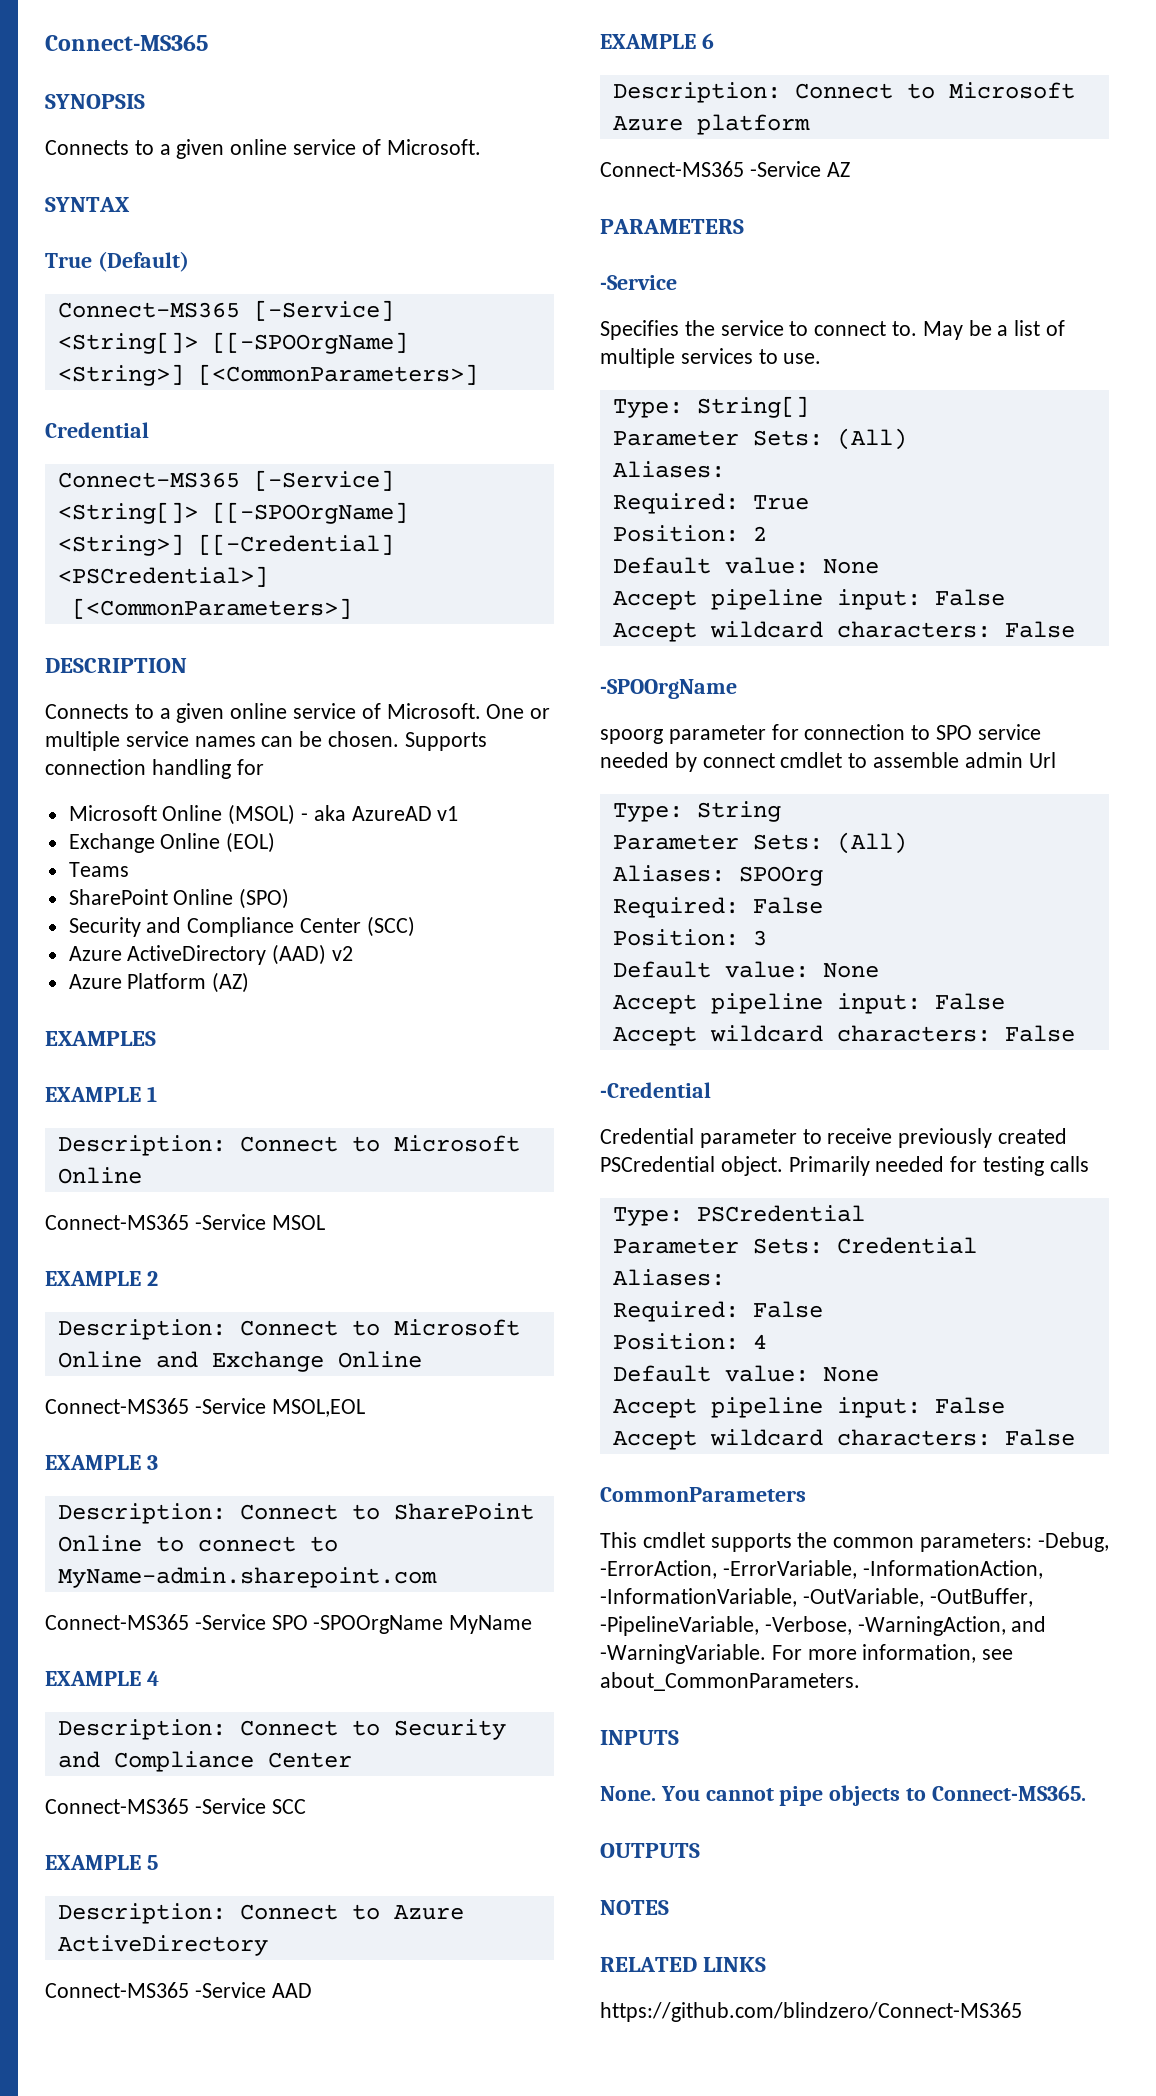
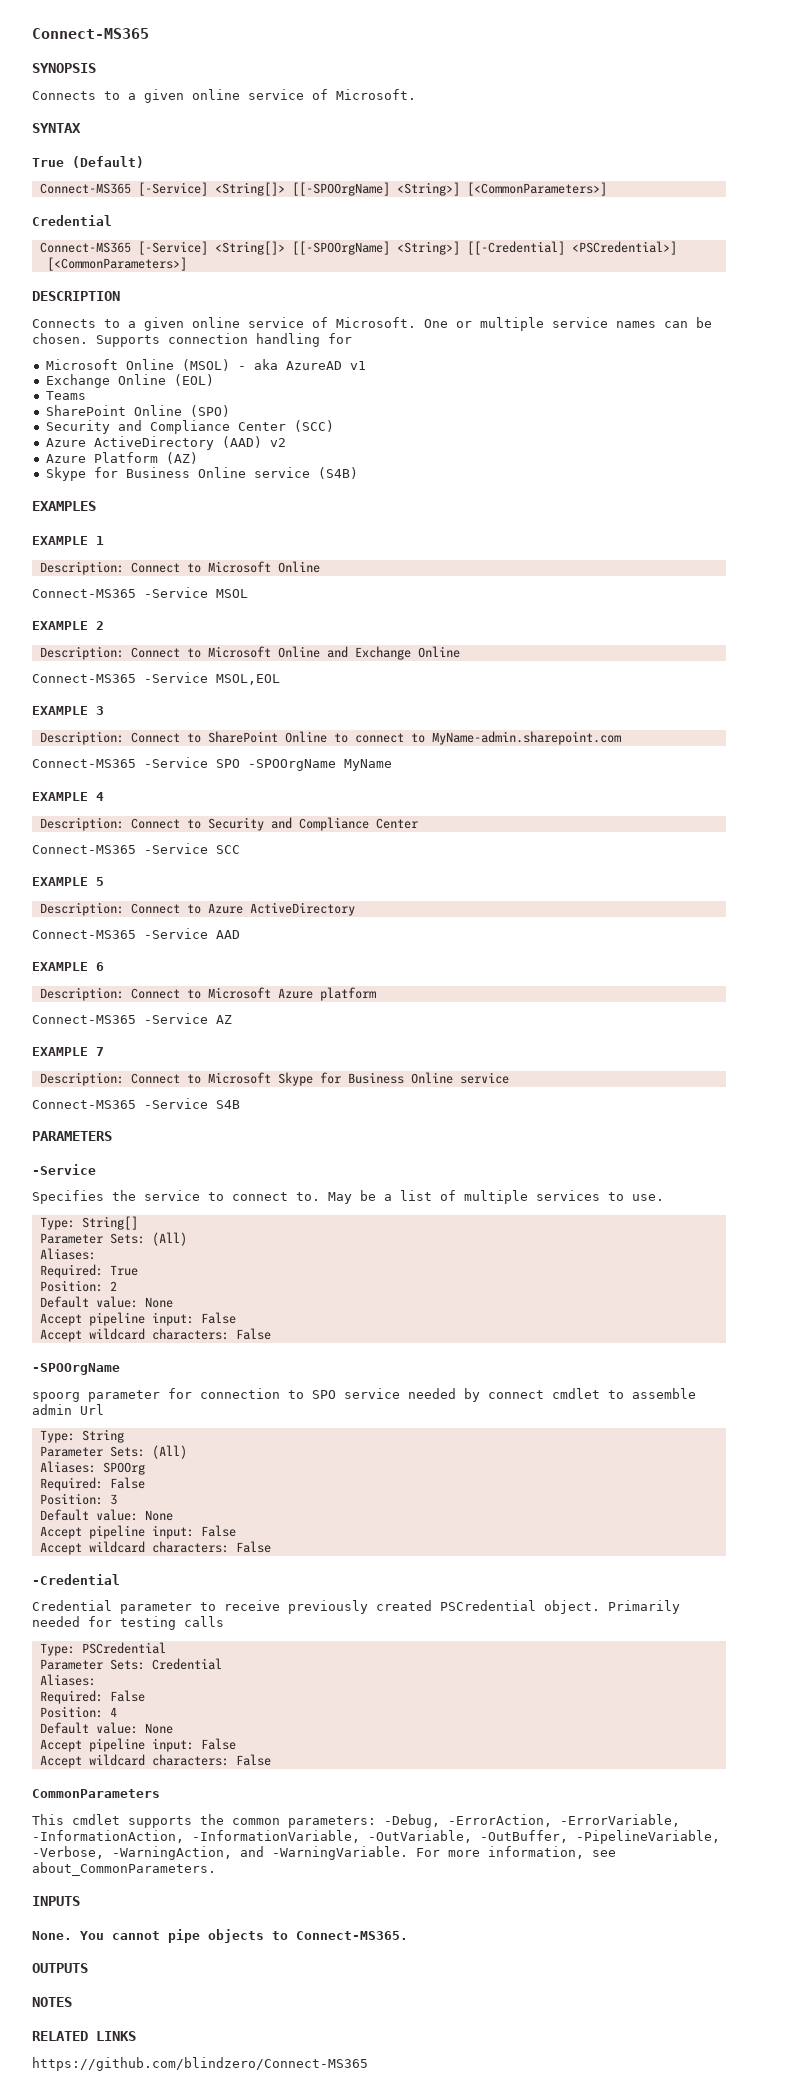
+ Skype for Business Online service (S4B)
+ EXAMPLE 7
+ Description: Connect to Microsoft Skype for Business Online service
+ Connect-MS365 -Service S4B

